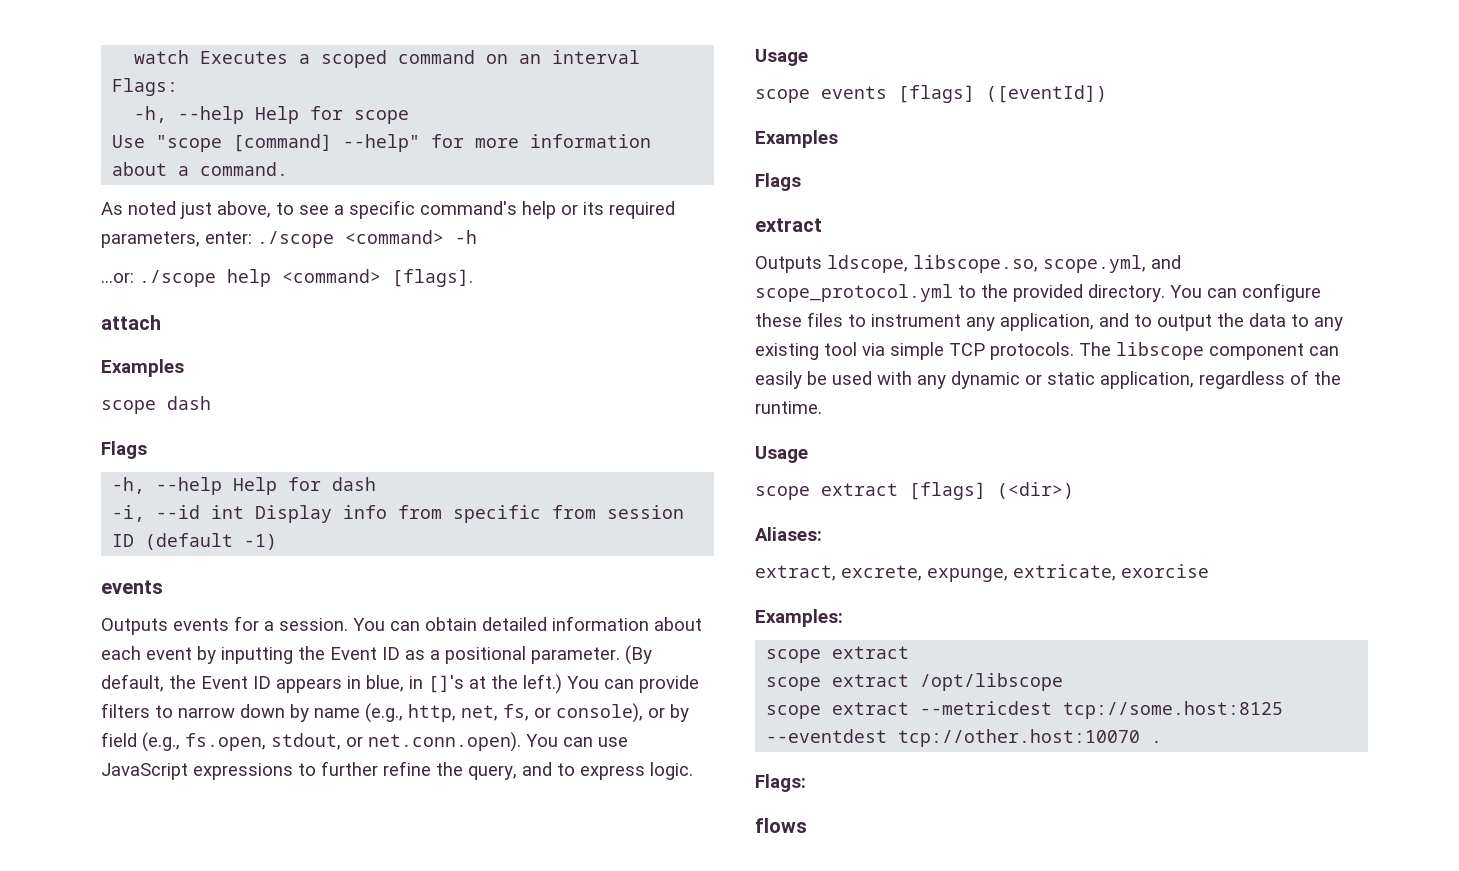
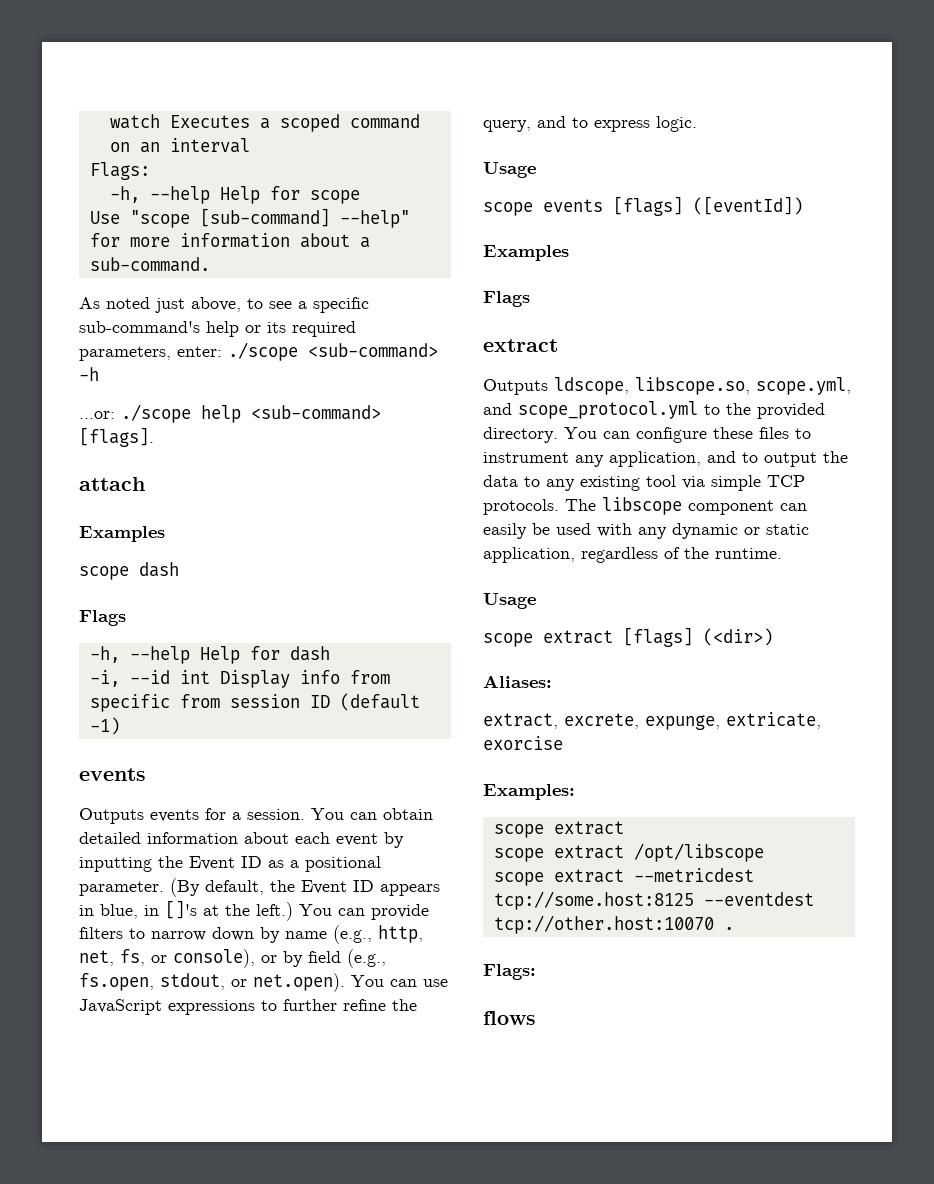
- Use "scope [command] --help" for more information about a command.
+ Use "scope [sub-command] --help" for more information about a sub-command.
- As noted just above, to see a specific command's help or its required parameters, enter: ./scope <command> -h
+ As noted just above, to see a specific sub-command's help or its required parameters, enter: ./scope <sub-command> -h
- …or: ./scope help <command> [flags].
+ …or: ./scope help <sub-command> [flags].
- You can provide filters to narrow down by name (e.g., http, net, fs, or console), or by field (e.g., fs.open, stdout, or net.conn.open). You can use JavaScript expressions to further refine the query, and to express logic.
+ You can provide filters to narrow down by name (e.g., http, net, fs, or console), or by field (e.g., fs.open, stdout, or net.open). You can use JavaScript expressions to further refine the query, and to express logic.

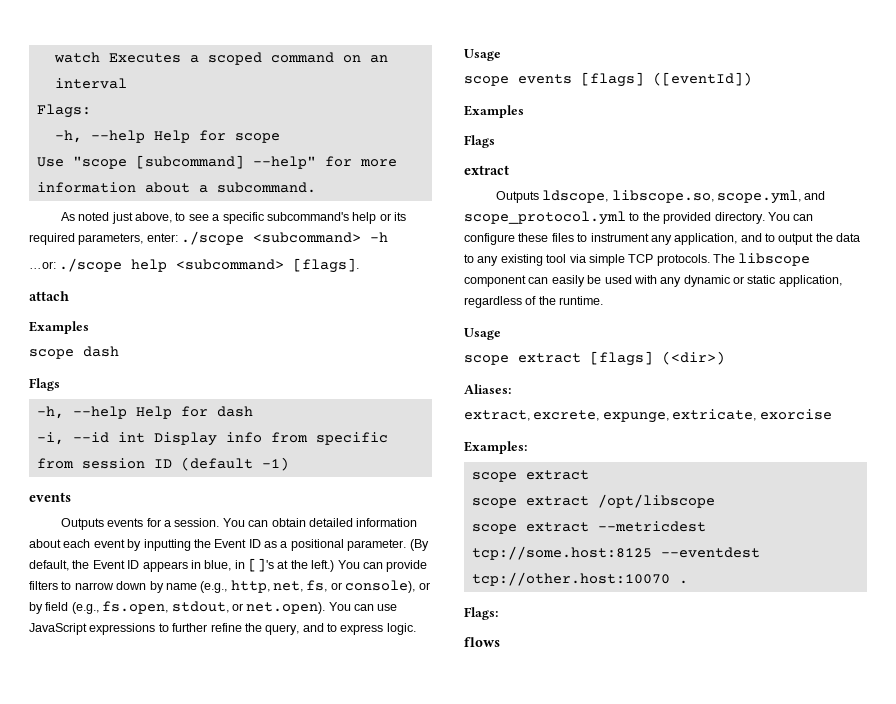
- Use "scope [sub-command] --help" for more information about a sub-command.
+ Use "scope [subcommand] --help" for more information about a subcommand.
- As noted just above, to see a specific sub-command's help or its required parameters, enter: ./scope <sub-command> -h
+ As noted just above, to see a specific subcommand's help or its required parameters, enter: ./scope <subcommand> -h
- …or: ./scope help <sub-command> [flags].
+ …or: ./scope help <subcommand> [flags].

